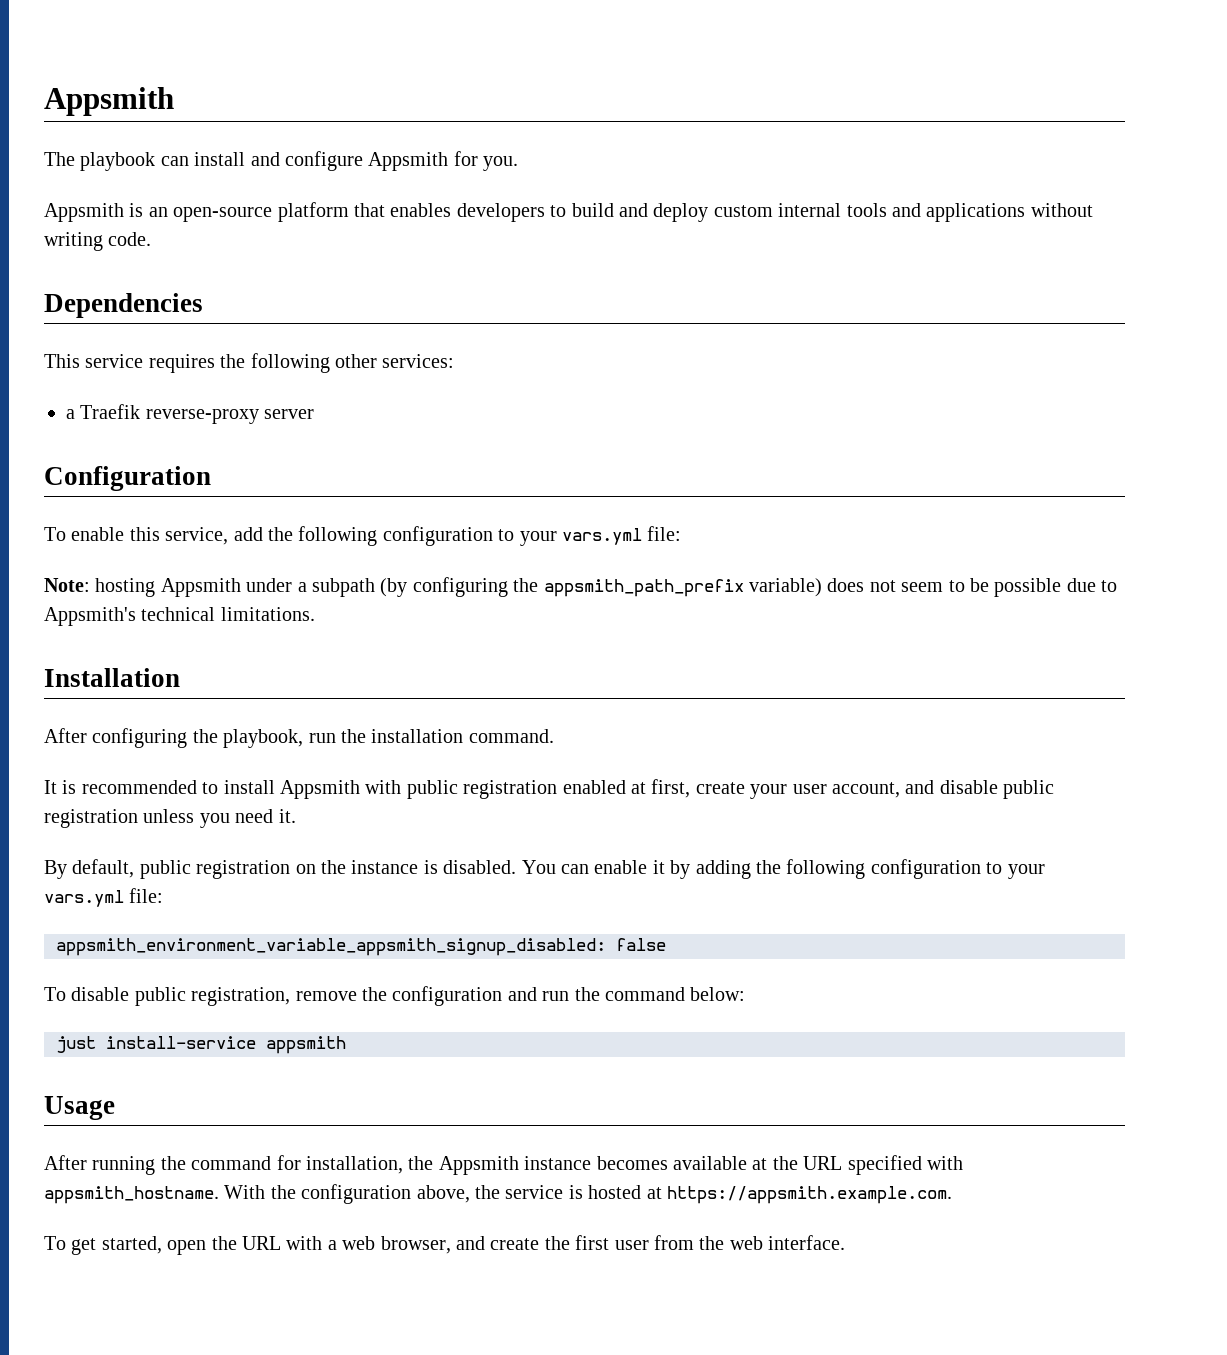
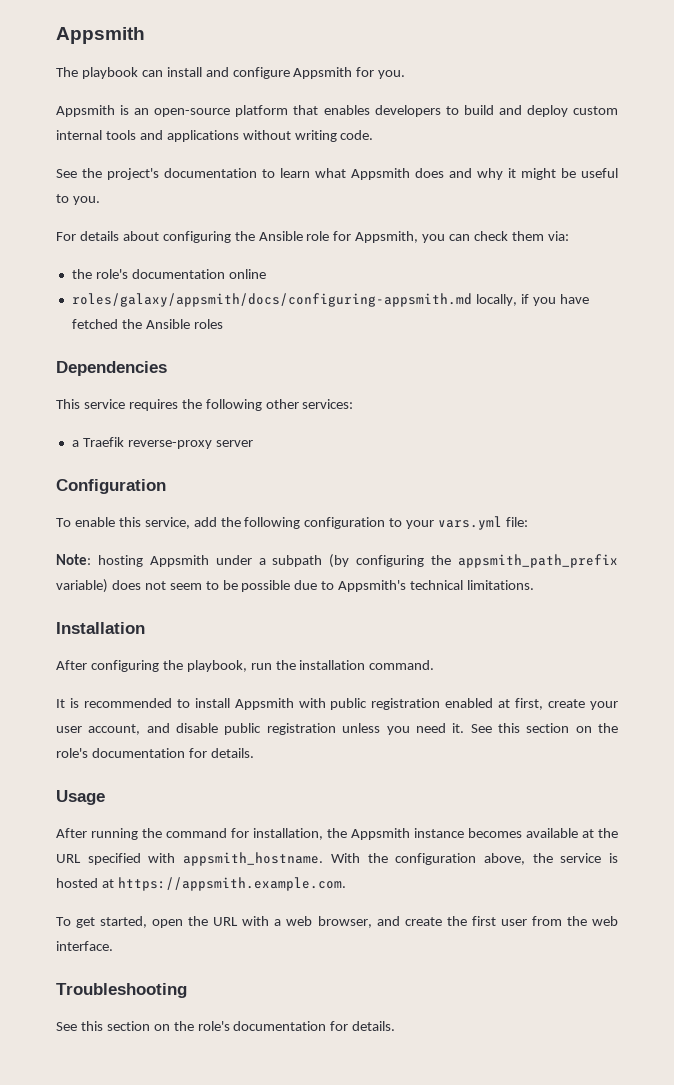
+ See the project's documentation to learn what Appsmith does and why it might be useful to you.
+ For details about configuring the Ansible role for Appsmith, you can check them via:
+ the role's documentation online
+ roles/galaxy/appsmith/docs/configuring-appsmith.md locally, if you have fetched the Ansible roles
- It is recommended to install Appsmith with public registration enabled at first, create your user account, and disable public registration unless you need it.
- By default, public registration on the instance is disabled. You can enable it by adding the following configuration to your vars.yml file:
- appsmith_environment_variable_appsmith_signup_disabled: false
- To disable public registration, remove the configuration and run the command below:
- just install-service appsmith
+ It is recommended to install Appsmith with public registration enabled at first, create your user account, and disable public registration unless you need it. See this section on the role's documentation for details.
+ Troubleshooting
+ See this section on the role's documentation for details.

